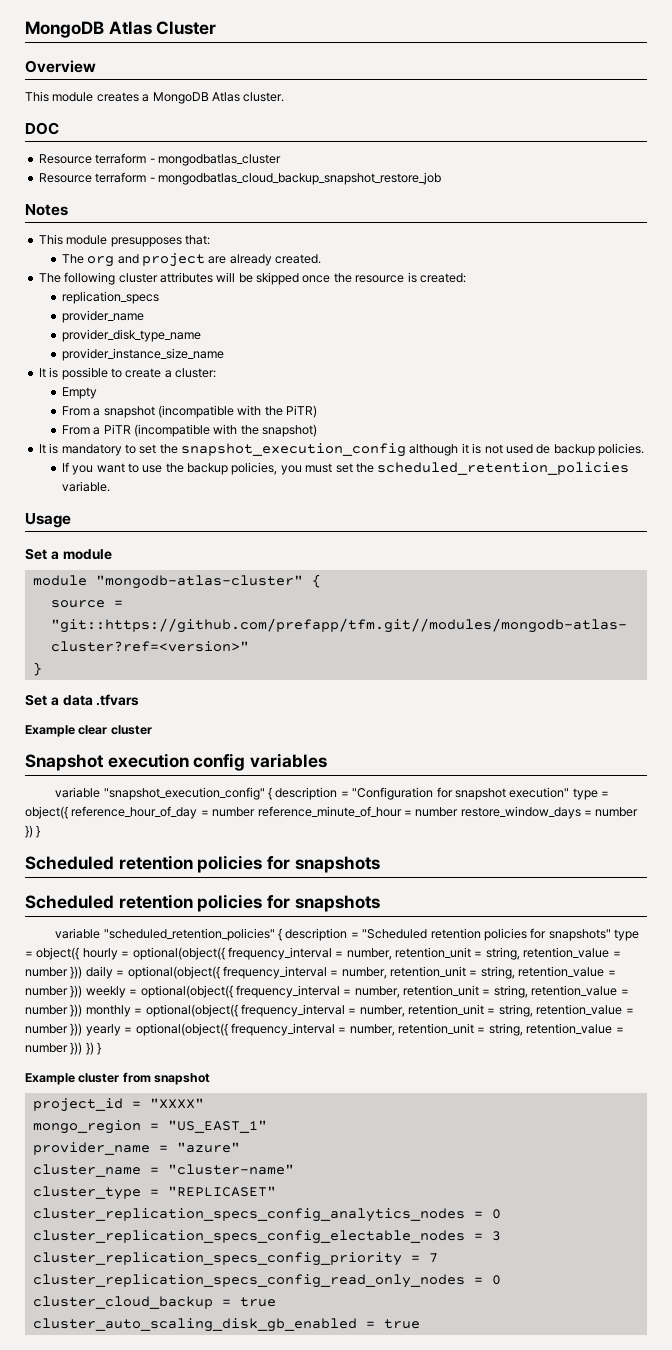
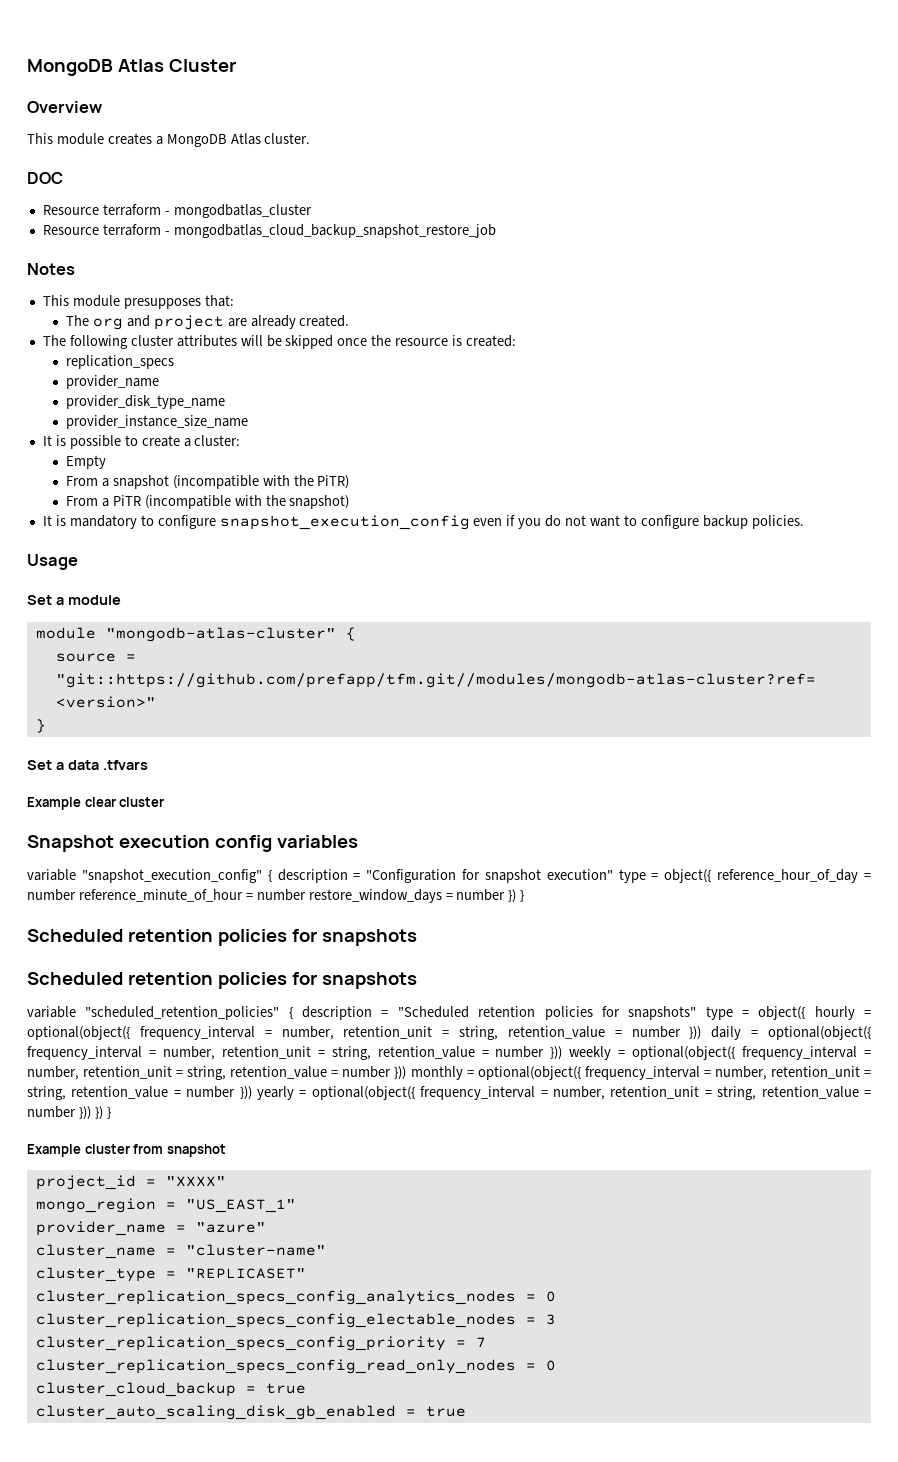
- It is mandatory to set the snapshot_execution_config although it is not used de backup policies.
- If you want to use the backup policies, you must set the scheduled_retention_policies variable.
+ It is mandatory to configure snapshot_execution_config even if you do not want to configure backup policies.

